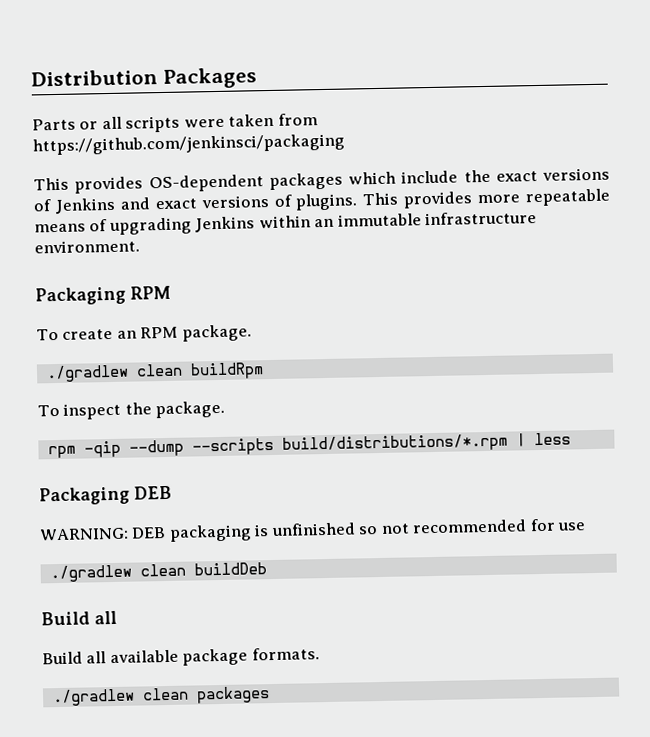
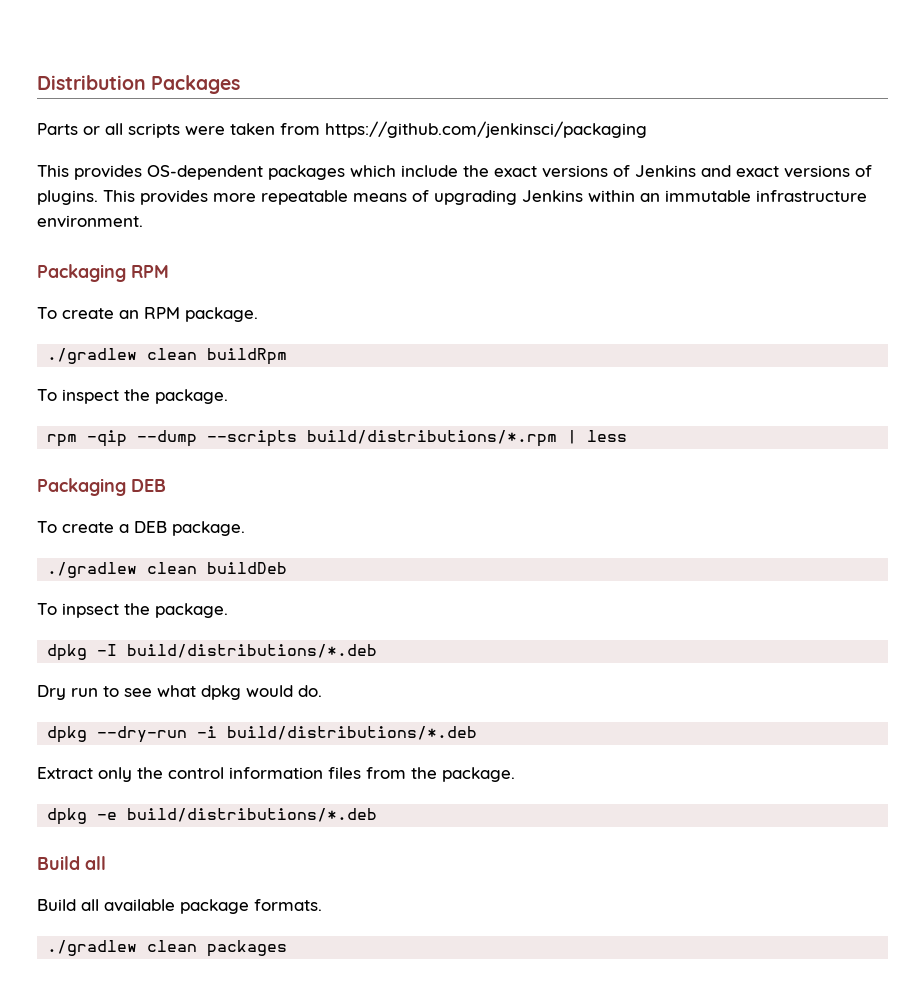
- WARNING: DEB packaging is unfinished so not recommended for use
+ To create a DEB package.
  ./gradlew clean buildDeb
+ To inpsect the package.
+ dpkg -I build/distributions/*.deb
+ Dry run to see what dpkg would do.
+ dpkg --dry-run -i build/distributions/*.deb
+ Extract only the control information files from the package.
+ dpkg -e build/distributions/*.deb

